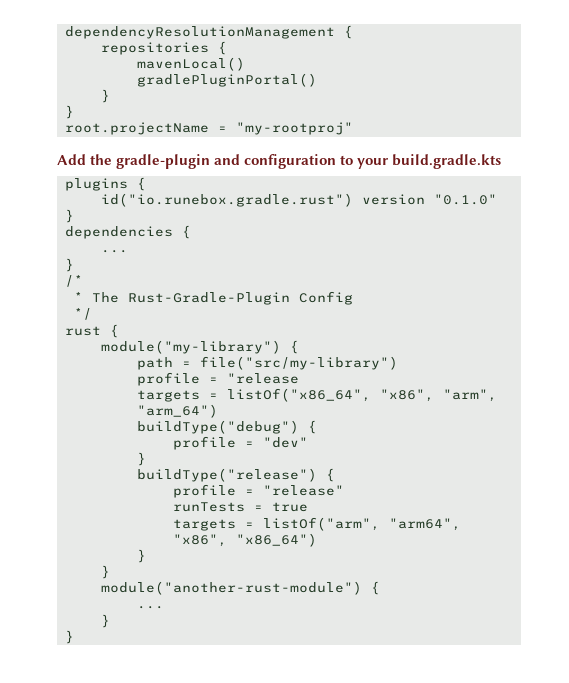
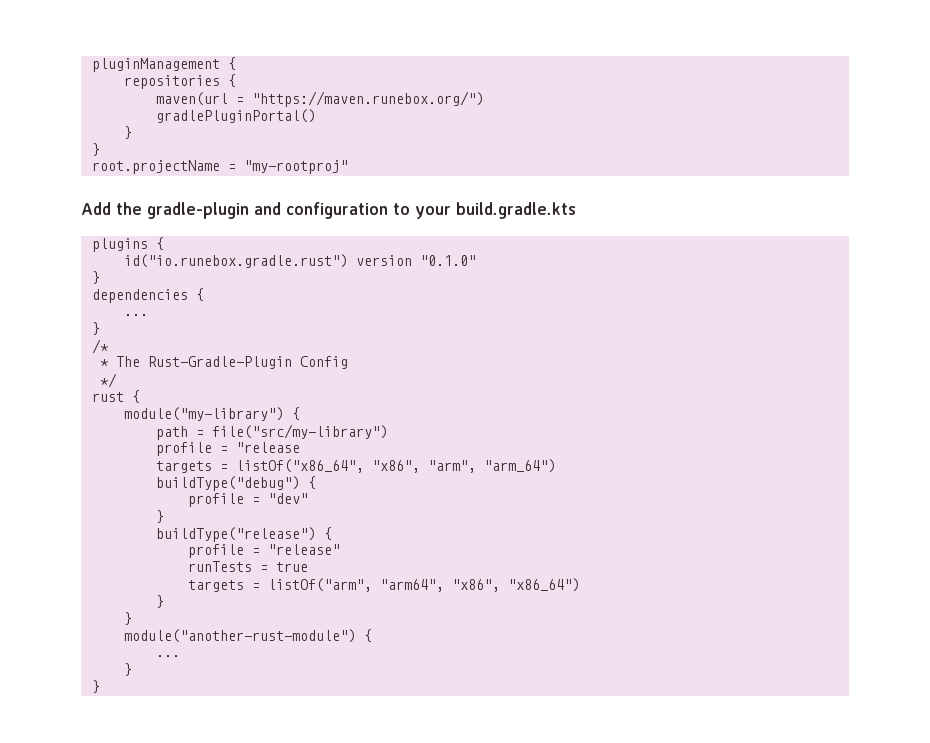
- dependencyResolutionManagement {
+ pluginManagement {
- mavenLocal()
+ maven(url = "https://maven.runebox.org/")

